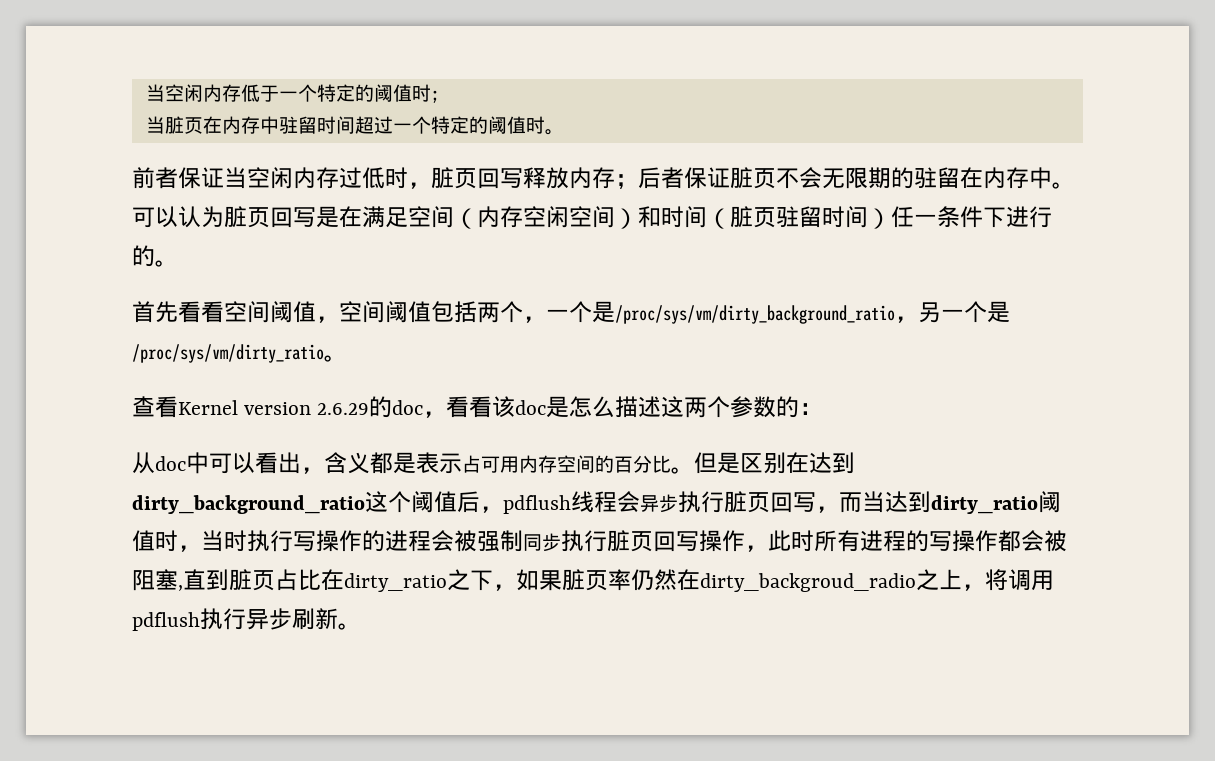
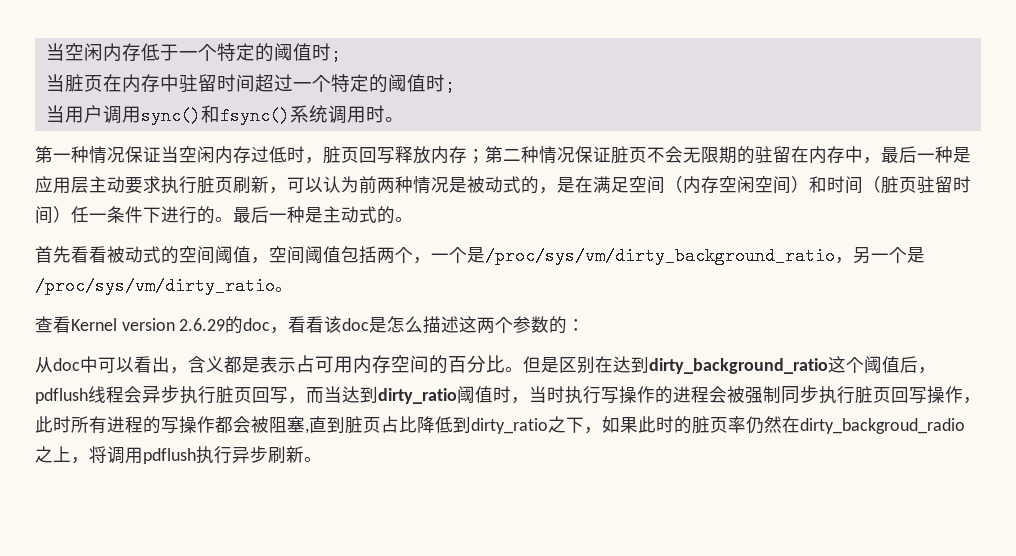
- 当脏页在内存中驻留时间超过一个特定的阈值时。
- 前者保证当空闲内存过低时，脏页回写释放内存；后者保证脏页不会无限期的驻留在内存中。可以认为脏页回写是在满足空间（内存空闲空间）和时间（脏页驻留时间）任一条件下进行的。
+ 当脏页在内存中驻留时间超过一个特定的阈值时;
+ 当用户调用sync()和fsync()系统调用时。
+ 第一种情况保证当空闲内存过低时，脏页回写释放内存；第二种情况保证脏页不会无限期的驻留在内存中，最后一种是应用层主动要求执行脏页刷新，可以认为前两种情况是被动式的，是在满足空间（内存空闲空间）和时间（脏页驻留时间）任一条件下进行的。最后一种是主动式的。
- 首先看看空间阈值，空间阈值包括两个，一个是/proc/sys/vm/dirty_background_ratio，另一个是/proc/sys/vm/dirty_ratio。
+ 首先看看被动式的空间阈值，空间阈值包括两个，一个是/proc/sys/vm/dirty_background_ratio，另一个是/proc/sys/vm/dirty_ratio。
- 但是区别在达到dirty_background_ratio这个阈值后，pdflush线程会异步执行脏页回写，而当达到dirty_ratio阈值时，当时执行写操作的进程会被强制同步执行脏页回写操作，此时所有进程的写操作都会被阻塞,直到脏页占比在dirty_ratio之下，如果脏页率仍然在dirty_backgroud_radio之上，将调用pdflush执行异步刷新。
+ 但是区别在达到dirty_background_ratio这个阈值后，pdflush线程会异步执行脏页回写，而当达到dirty_ratio阈值时，当时执行写操作的进程会被强制同步执行脏页回写操作，此时所有进程的写操作都会被阻塞,直到脏页占比降低到dirty_ratio之下，如果此时的脏页率仍然在dirty_backgroud_radio之上，将调用pdflush执行异步刷新。

